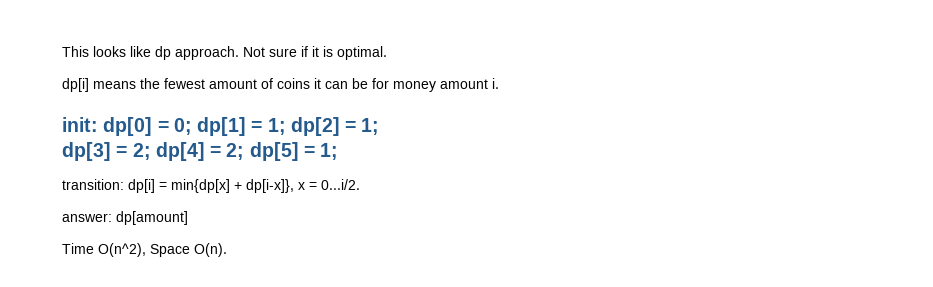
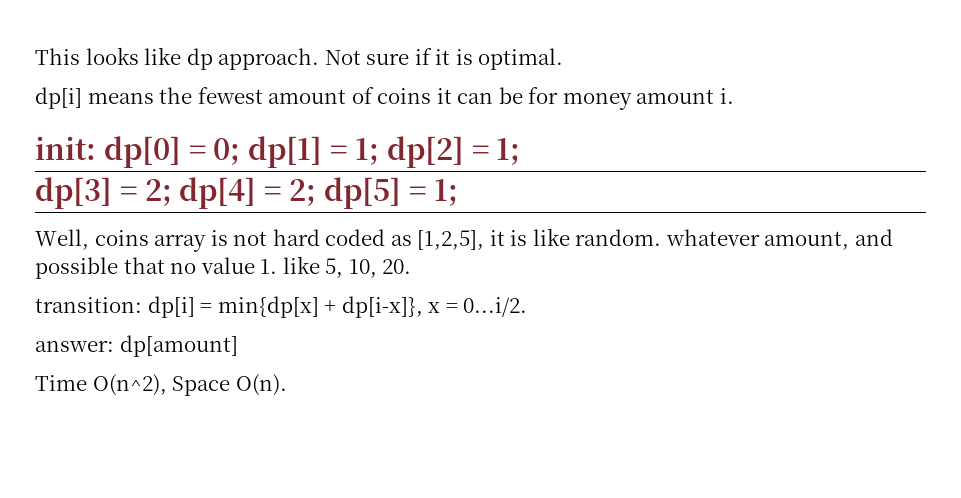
+ Well, coins array is not hard coded as [1,2,5], it is like random. whatever amount, and possible that no value 1. like 5, 10, 20.

